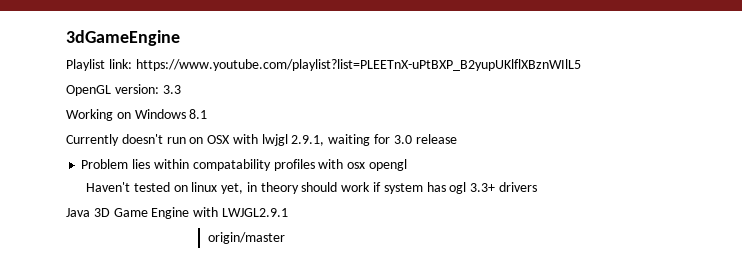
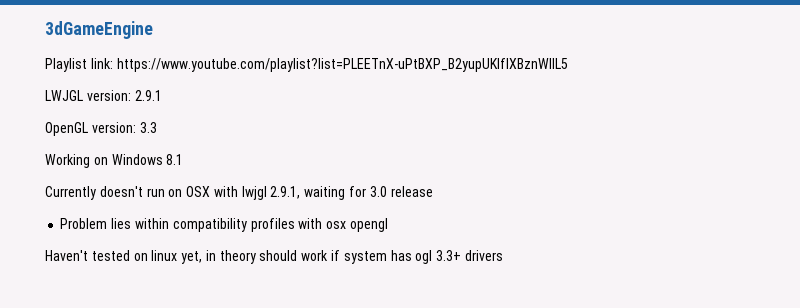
+ LWJGL version: 2.9.1
- Problem lies within compatability profiles with osx opengl
+ Problem lies within compatibility profiles with osx opengl
- Java 3D Game Engine with LWJGL2.9.1
- origin/master

